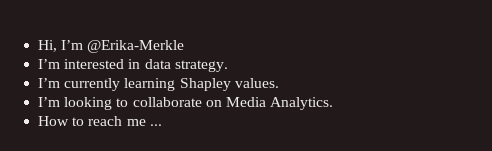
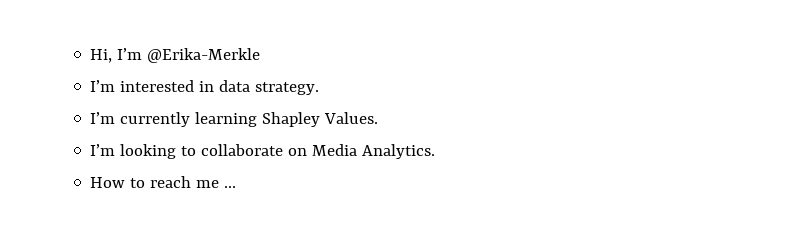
- I’m currently learning Shapley values.
+ I’m currently learning Shapley Values.

